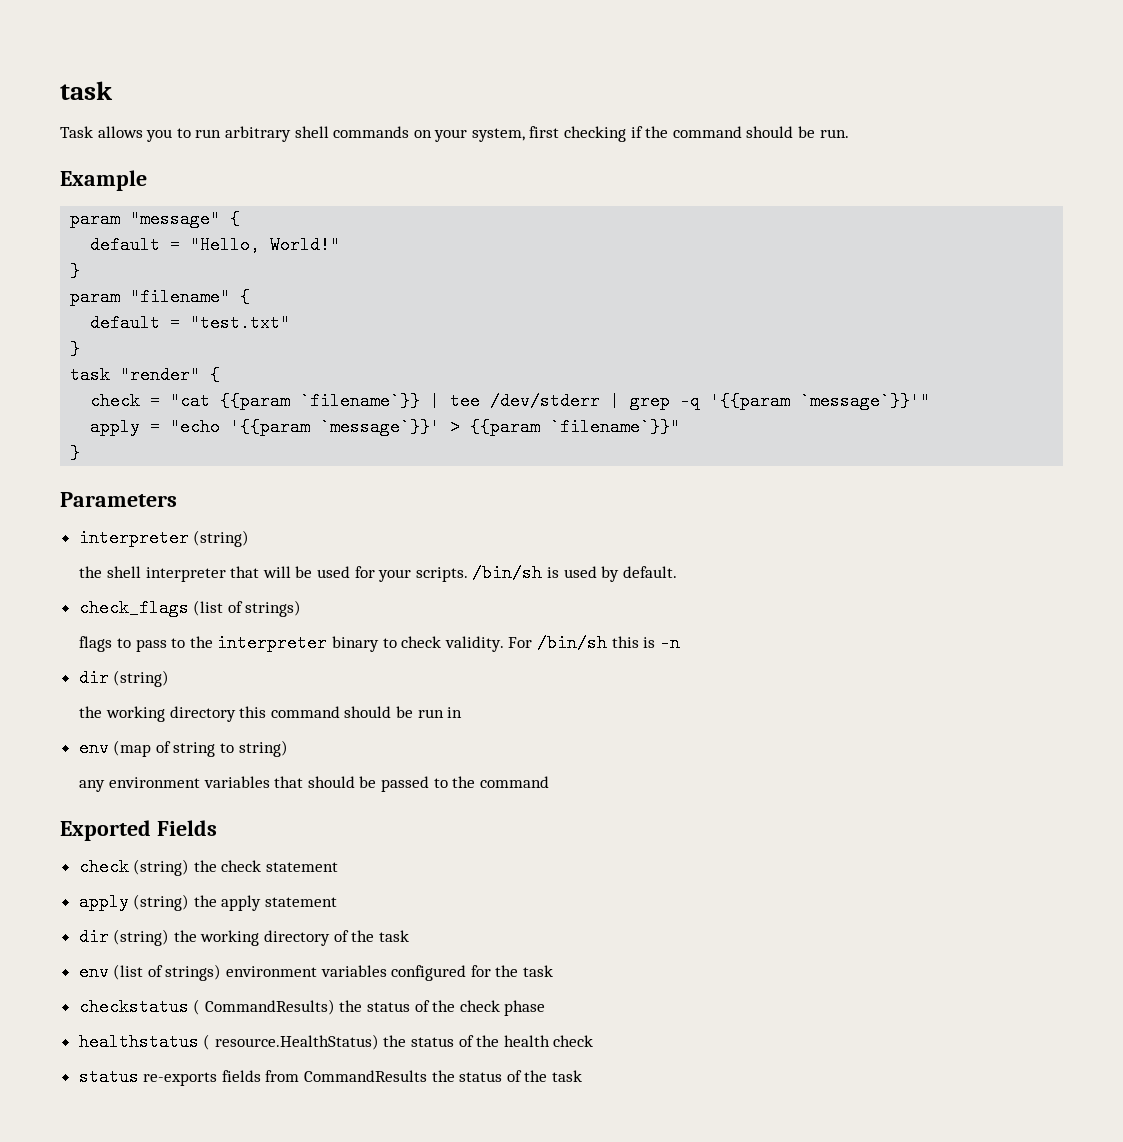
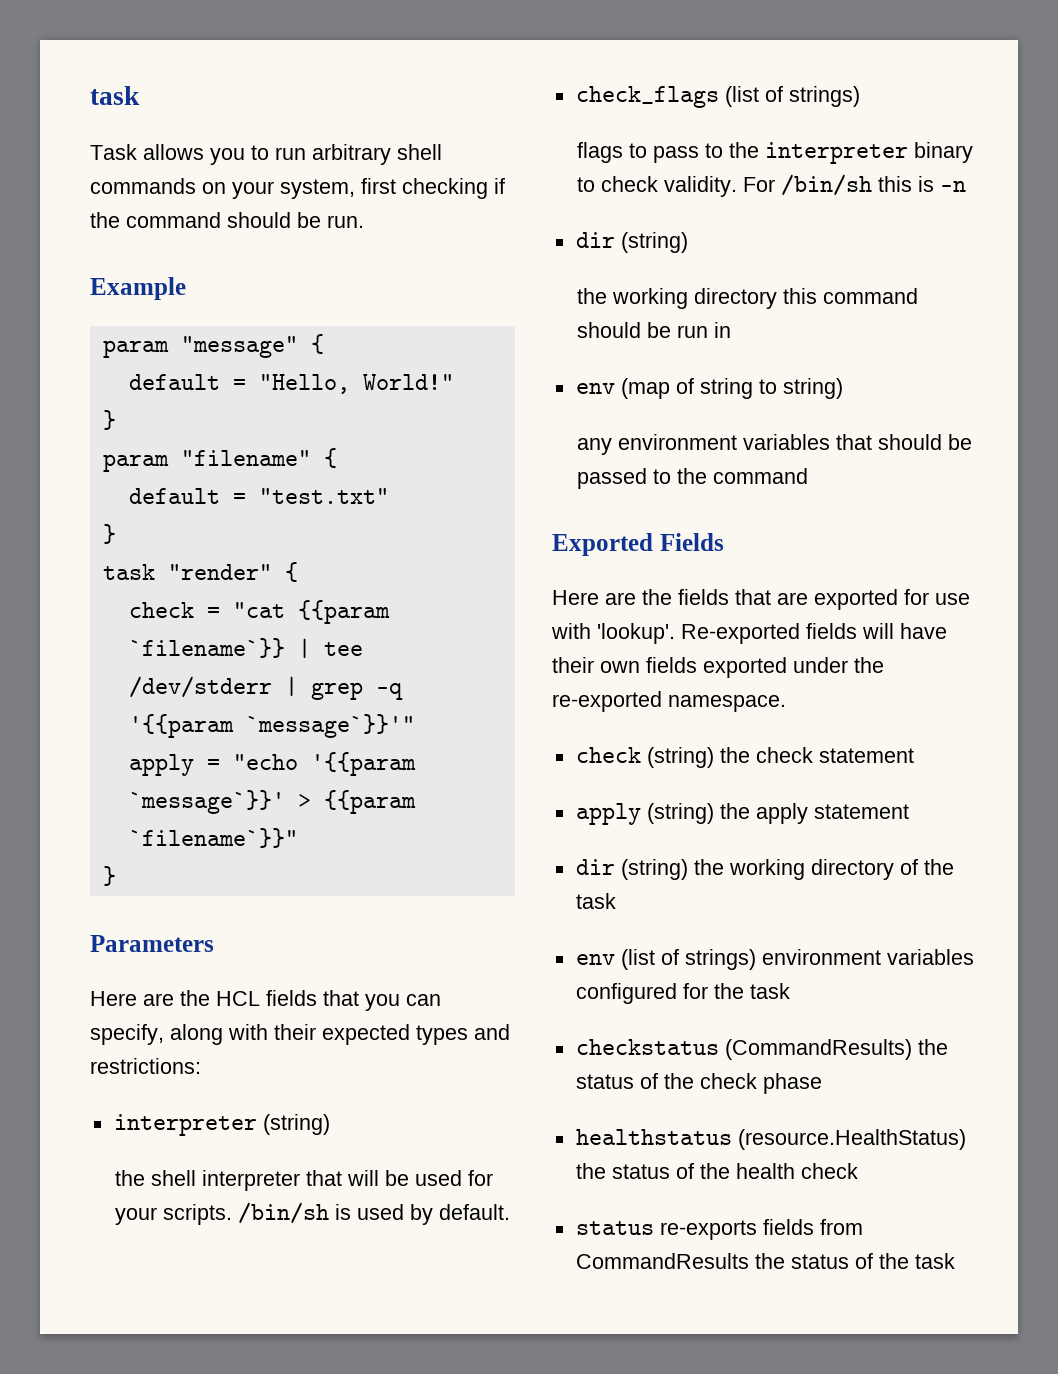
+ Here are the HCL fields that you can specify, along with their expected types and restrictions:
+ Here are the fields that are exported for use with 'lookup'. Re-exported fields will have their own fields exported under the re-exported namespace.
- checkstatus ( CommandResults) the status of the check phase
+ checkstatus (CommandResults) the status of the check phase
- healthstatus ( resource.HealthStatus) the status of the health check
+ healthstatus (resource.HealthStatus) the status of the health check

